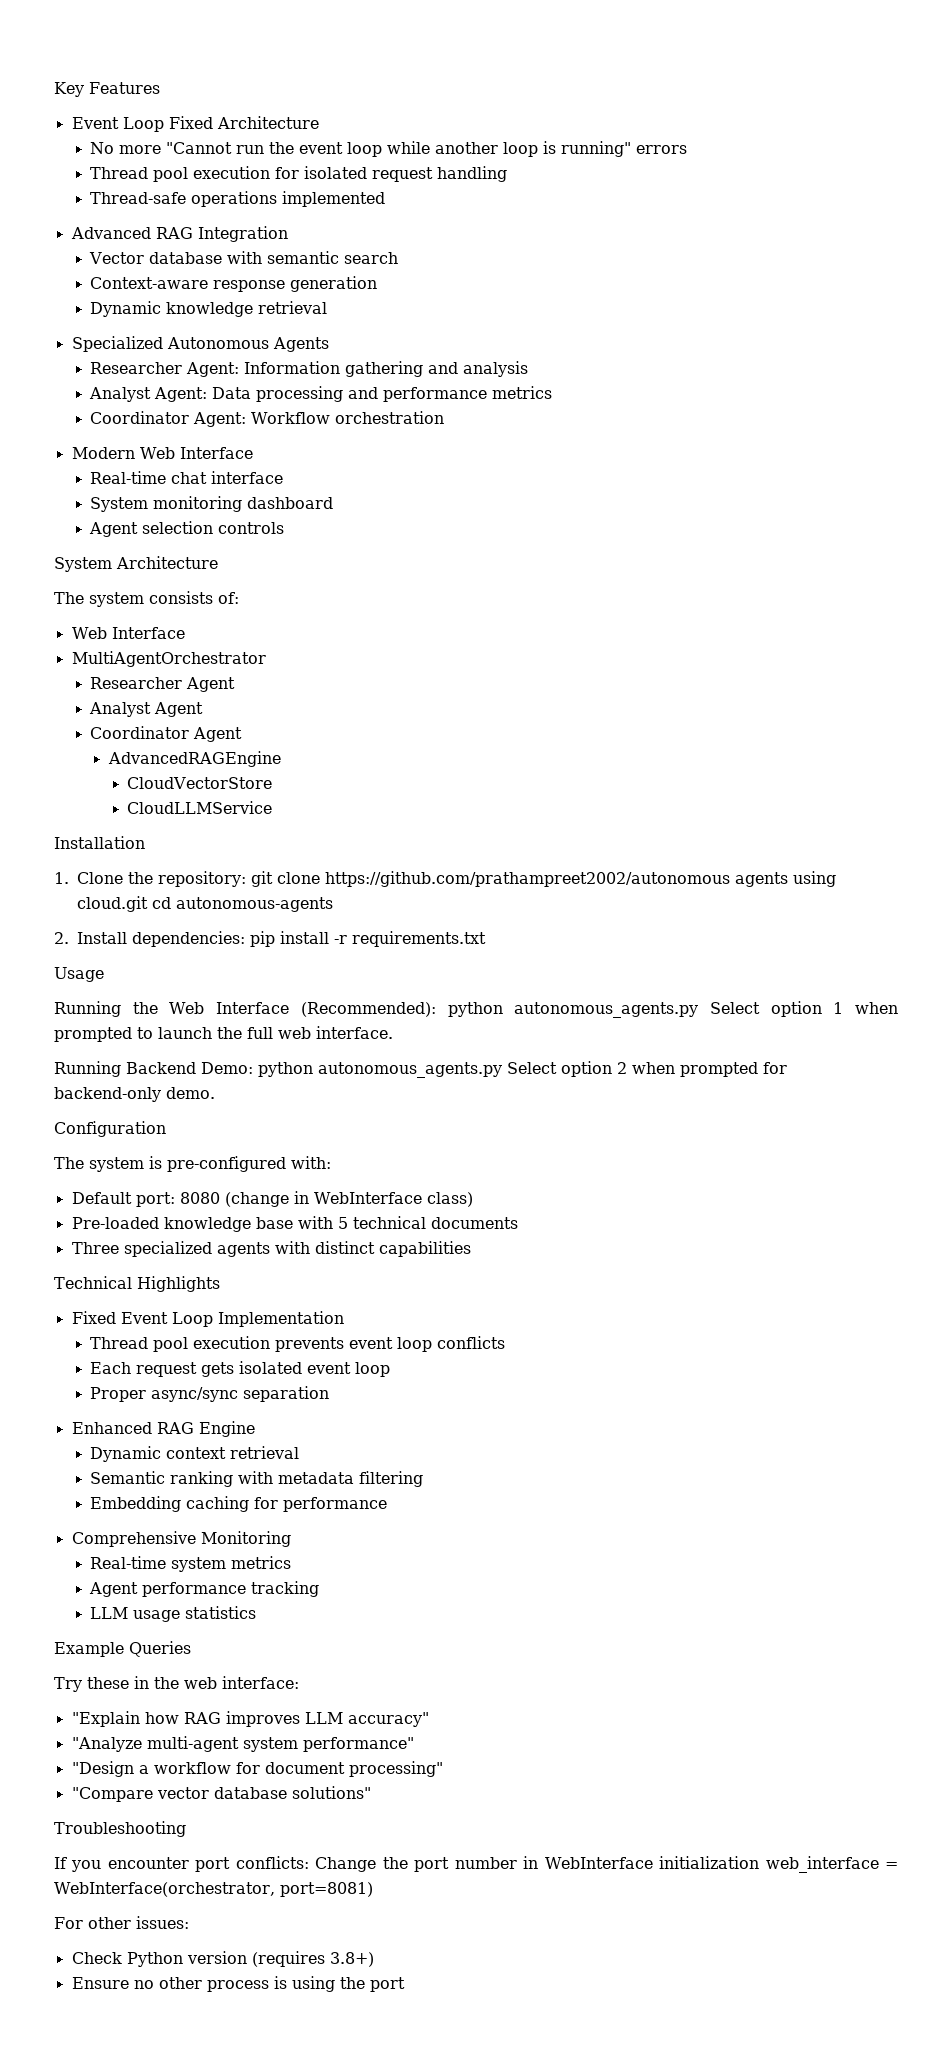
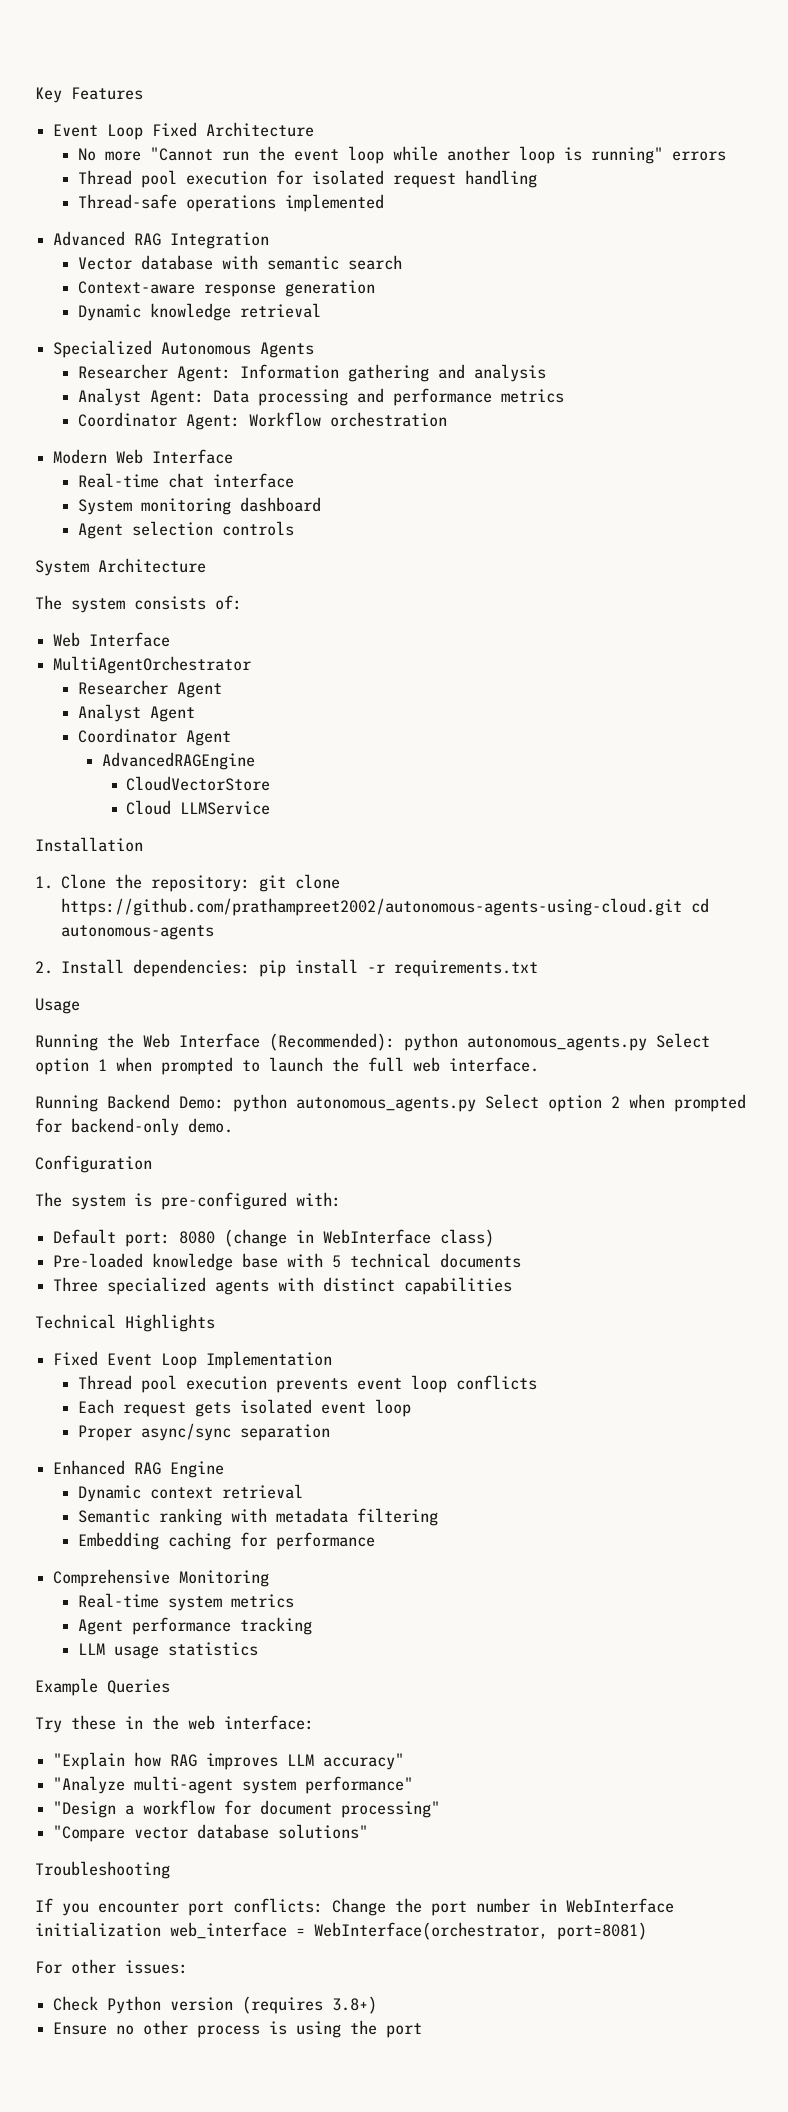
- CloudLLMService
+ Cloud LLMService
- 1. Clone the repository: git clone https://github.com/prathampreet2002/autonomous agents using cloud.git cd autonomous-agents
+ 1. Clone the repository: git clone https://github.com/prathampreet2002/autonomous-agents-using-cloud.git cd autonomous-agents

